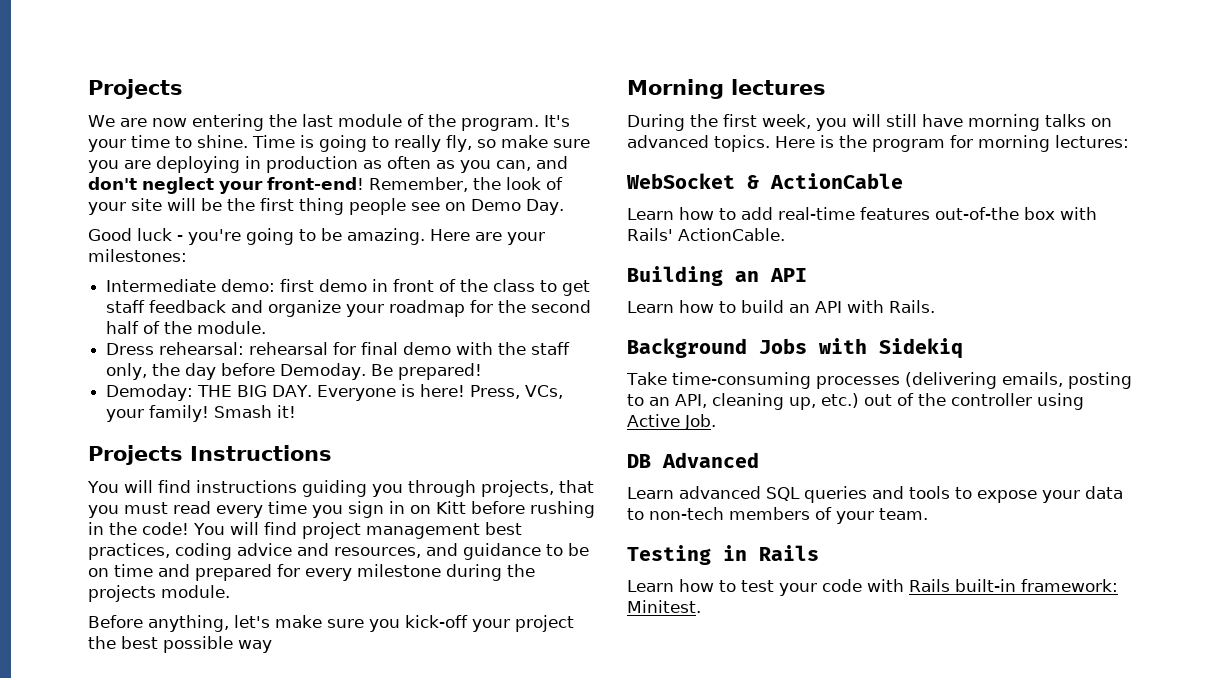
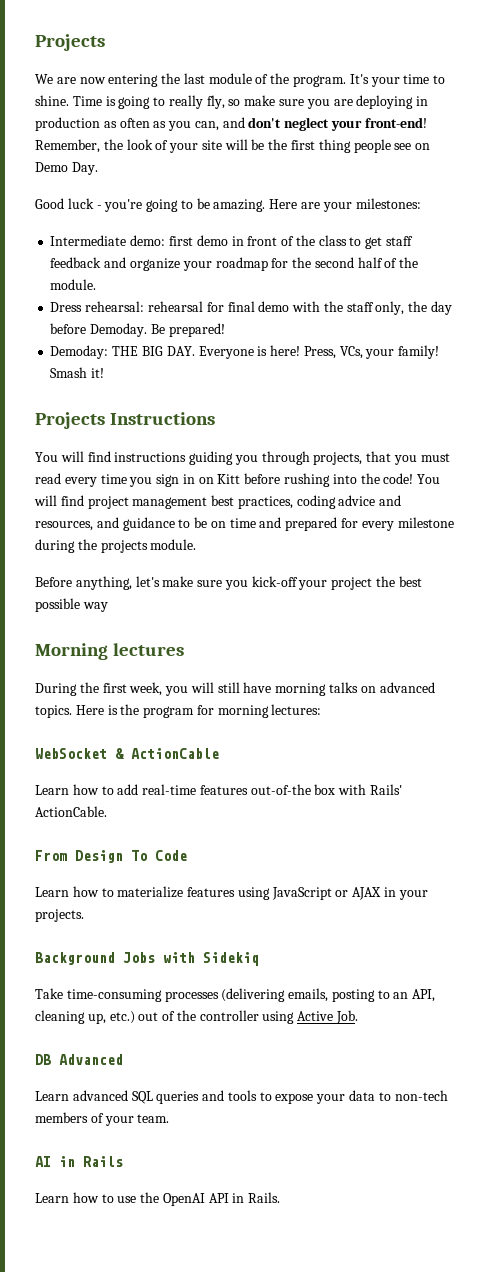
- You will find instructions guiding you through projects, that you must read every time you sign in on Kitt before rushing in the code!
+ You will find instructions guiding you through projects, that you must read every time you sign in on Kitt before rushing into the code!
- Building an API
- Learn how to build an API with Rails.
+ From Design To Code
+ Learn how to materialize features using JavaScript or AJAX in your projects.
- Testing in Rails
+ AI in Rails
- Learn how to test your code with Rails built-in framework: Minitest.
+ Learn how to use the OpenAI API in Rails.

